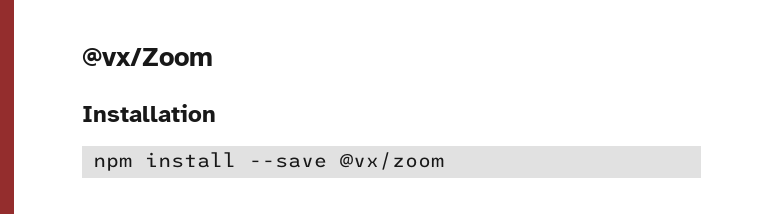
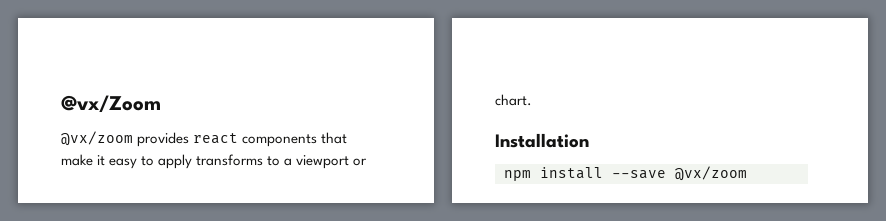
+ @vx/zoom provides react components that make it easy to apply transforms to a viewport or chart.

